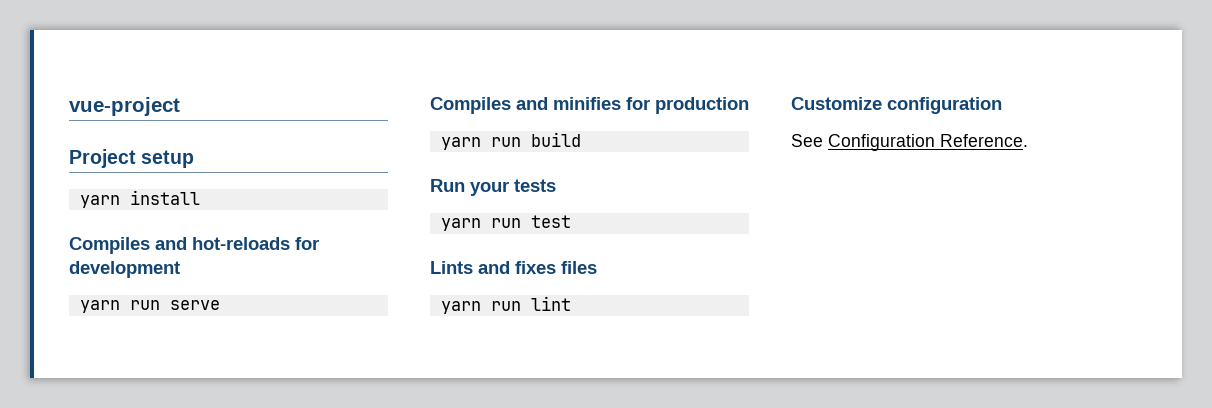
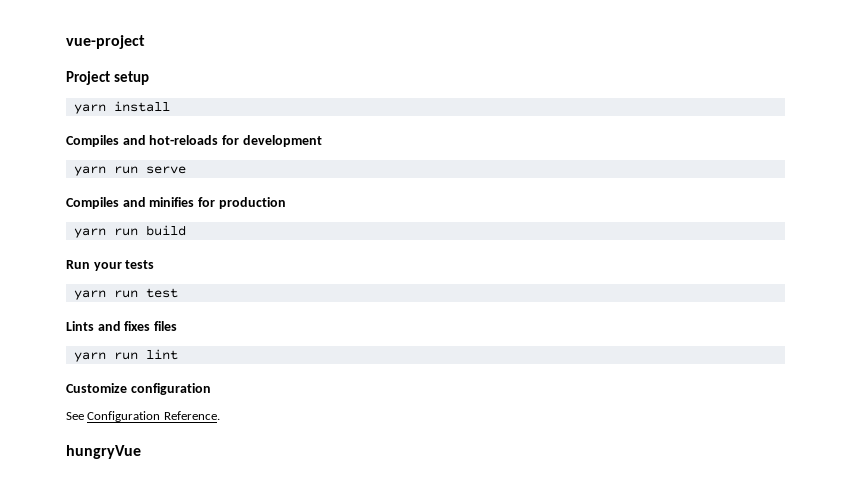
+ hungryVue

